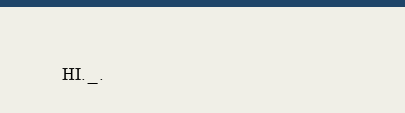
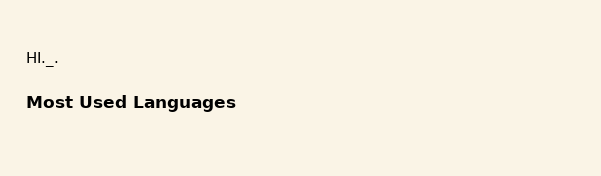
+ Most Used Languages

